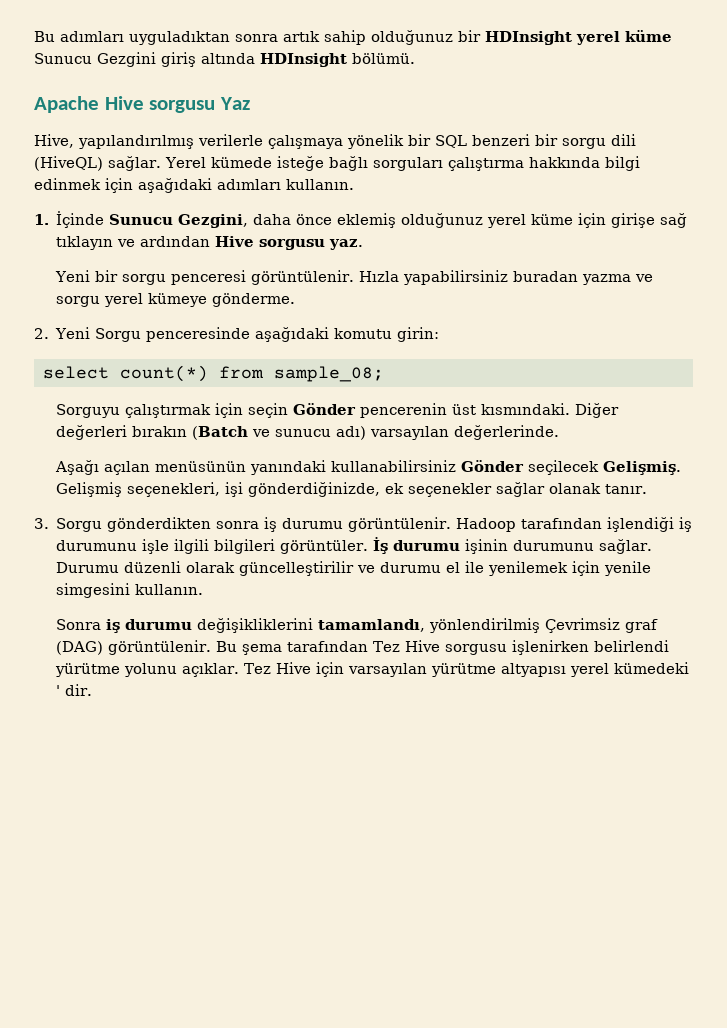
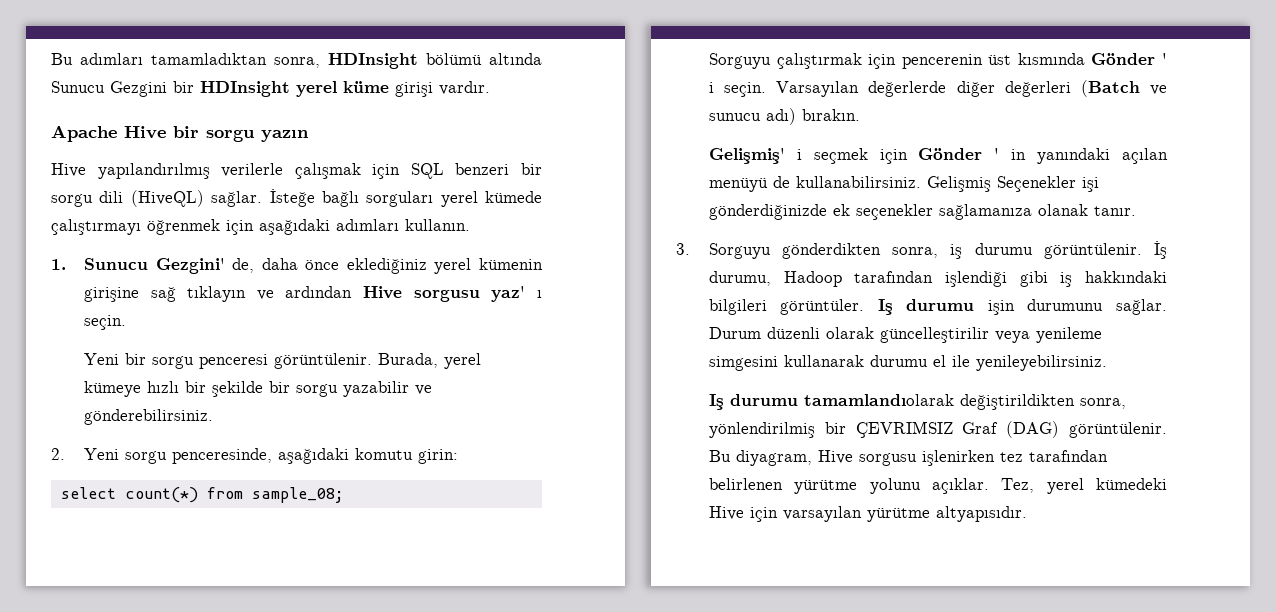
- Bu adımları uyguladıktan sonra artık sahip olduğunuz bir HDInsight yerel küme Sunucu Gezgini giriş altında HDInsight bölümü.
- Apache Hive sorgusu Yaz
- Hive, yapılandırılmış verilerle çalışmaya yönelik bir SQL benzeri bir sorgu dili (HiveQL) sağlar.
+ Bu adımları tamamladıktan sonra, HDInsight bölümü altında Sunucu Gezgini bir HDInsight yerel küme girişi vardır.
+ Apache Hive bir sorgu yazın
+ Hive yapılandırılmış verilerle çalışmak için SQL benzeri bir sorgu dili (HiveQL) sağlar.
- Yerel kümede isteğe bağlı sorguları çalıştırma hakkında bilgi edinmek için aşağıdaki adımları kullanın.
+ İsteğe bağlı sorguları yerel kümede çalıştırmayı öğrenmek için aşağıdaki adımları kullanın.
- 1. İçinde Sunucu Gezgini, daha önce eklemiş olduğunuz yerel küme için girişe sağ tıklayın ve ardından Hive sorgusu yaz.
+ 1. Sunucu Gezgini' de, daha önce eklediğiniz yerel kümenin girişine sağ tıklayın ve ardından Hive sorgusu yaz' ı seçin.
- Hızla yapabilirsiniz buradan yazma ve sorgu yerel kümeye gönderme.
+ Burada, yerel kümeye hızlı bir şekilde bir sorgu yazabilir ve gönderebilirsiniz.
- 2. Yeni Sorgu penceresinde aşağıdaki komutu girin:
+ 2. Yeni sorgu penceresinde, aşağıdaki komutu girin:
- Sorguyu çalıştırmak için seçin Gönder pencerenin üst kısmındaki. Diğer değerleri bırakın (Batch ve sunucu adı) varsayılan değerlerinde.
- Aşağı açılan menüsünün yanındaki kullanabilirsiniz Gönder seçilecek Gelişmiş. Gelişmiş seçenekleri, işi gönderdiğinizde, ek seçenekler sağlar olanak tanır.
+ Sorguyu çalıştırmak için pencerenin üst kısmında Gönder ' i seçin. Varsayılan değerlerde diğer değerleri (Batch ve sunucu adı) bırakın.
+ Gelişmiş' i seçmek için Gönder ' in yanındaki açılan menüyü de kullanabilirsiniz. Gelişmiş Seçenekler işi gönderdiğinizde ek seçenekler sağlamanıza olanak tanır.
- 3. Sorgu gönderdikten sonra iş durumu görüntülenir.
+ 3. Sorguyu gönderdikten sonra, iş durumu görüntülenir.
- Hadoop tarafından işlendiği iş durumunu işle ilgili bilgileri görüntüler. İş durumu işinin durumunu sağlar.
+ İş durumu, Hadoop tarafından işlendiği gibi iş hakkındaki bilgileri görüntüler. Iş durumu işin durumunu sağlar.
- Durumu düzenli olarak güncelleştirilir ve durumu el ile yenilemek için yenile simgesini kullanın.
- Sonra iş durumu değişikliklerini tamamlandı, yönlendirilmiş Çevrimsiz graf (DAG) görüntülenir. Bu şema tarafından Tez Hive sorgusu işlenirken belirlendi yürütme yolunu açıklar. Tez Hive için varsayılan yürütme altyapısı yerel kümedeki ' dir.
+ Durum düzenli olarak güncelleştirilir veya yenileme simgesini kullanarak durumu el ile yenileyebilirsiniz.
+ Iş durumu tamamlandıolarak değiştirildikten sonra, yönlendirilmiş bir ÇEVRIMSIZ Graf (DAG) görüntülenir. Bu diyagram, Hive sorgusu işlenirken tez tarafından belirlenen yürütme yolunu açıklar. Tez, yerel kümedeki Hive için varsayılan yürütme altyapısıdır.

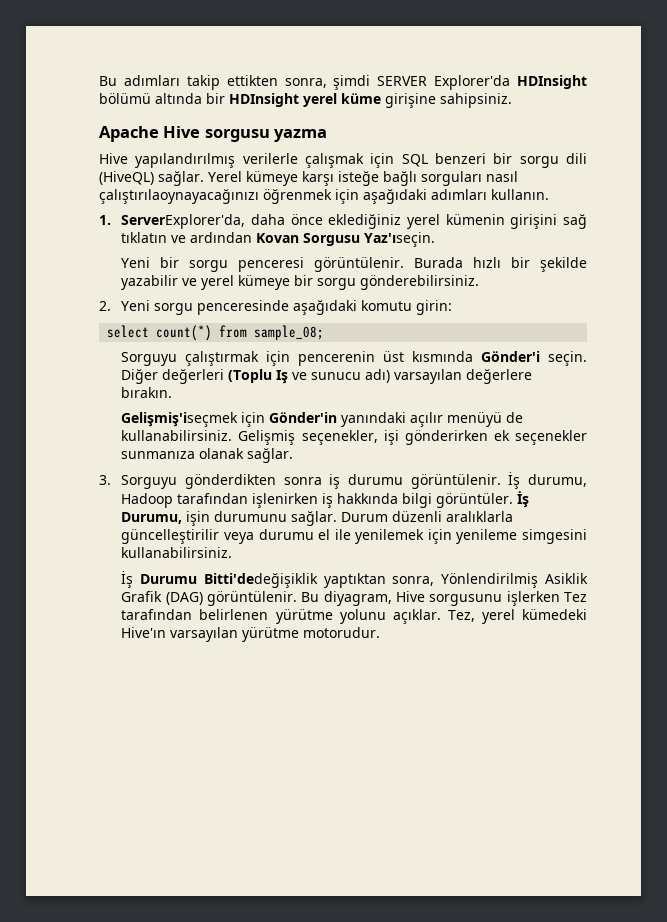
- Bu adımları tamamladıktan sonra, HDInsight bölümü altında Sunucu Gezgini bir HDInsight yerel küme girişi vardır.
+ Bu adımları takip ettikten sonra, şimdi SERVER Explorer'da HDInsight bölümü altında bir HDInsight yerel küme girişine sahipsiniz.
- Apache Hive bir sorgu yazın
+ Apache Hive sorgusu yazma
- İsteğe bağlı sorguları yerel kümede çalıştırmayı öğrenmek için aşağıdaki adımları kullanın.
+ Yerel kümeye karşı isteğe bağlı sorguları nasıl çalıştırılaoynayacağınızı öğrenmek için aşağıdaki adımları kullanın.
- 1. Sunucu Gezgini' de, daha önce eklediğiniz yerel kümenin girişine sağ tıklayın ve ardından Hive sorgusu yaz' ı seçin.
+ 1. ServerExplorer'da, daha önce eklediğiniz yerel kümenin girişini sağ tıklatın ve ardından Kovan Sorgusu Yaz'ıseçin.
- Burada, yerel kümeye hızlı bir şekilde bir sorgu yazabilir ve gönderebilirsiniz.
+ Burada hızlı bir şekilde yazabilir ve yerel kümeye bir sorgu gönderebilirsiniz.
- 2. Yeni sorgu penceresinde, aşağıdaki komutu girin:
+ 2. Yeni sorgu penceresinde aşağıdaki komutu girin:
- Sorguyu çalıştırmak için pencerenin üst kısmında Gönder ' i seçin. Varsayılan değerlerde diğer değerleri (Batch ve sunucu adı) bırakın.
+ Sorguyu çalıştırmak için pencerenin üst kısmında Gönder'i seçin. Diğer değerleri (Toplu Iş ve sunucu adı) varsayılan değerlere bırakın.
- Gelişmiş' i seçmek için Gönder ' in yanındaki açılan menüyü de kullanabilirsiniz. Gelişmiş Seçenekler işi gönderdiğinizde ek seçenekler sağlamanıza olanak tanır.
+ Gelişmiş'iseçmek için Gönder'in yanındaki açılır menüyü de kullanabilirsiniz. Gelişmiş seçenekler, işi gönderirken ek seçenekler sunmanıza olanak sağlar.
- 3. Sorguyu gönderdikten sonra, iş durumu görüntülenir.
+ 3. Sorguyu gönderdikten sonra iş durumu görüntülenir.
- İş durumu, Hadoop tarafından işlendiği gibi iş hakkındaki bilgileri görüntüler. Iş durumu işin durumunu sağlar.
+ İş durumu, Hadoop tarafından işlenirken iş hakkında bilgi görüntüler. İş Durumu, işin durumunu sağlar.
- Durum düzenli olarak güncelleştirilir veya yenileme simgesini kullanarak durumu el ile yenileyebilirsiniz.
- Iş durumu tamamlandıolarak değiştirildikten sonra, yönlendirilmiş bir ÇEVRIMSIZ Graf (DAG) görüntülenir.
+ Durum düzenli aralıklarla güncelleştirilir veya durumu el ile yenilemek için yenileme simgesini kullanabilirsiniz.
+ İş Durumu Bitti'dedeğişiklik yaptıktan sonra, Yönlendirilmiş Asiklik Grafik (DAG) görüntülenir.
- Bu diyagram, Hive sorgusu işlenirken tez tarafından belirlenen yürütme yolunu açıklar.
+ Bu diyagram, Hive sorgusunu işlerken Tez tarafından belirlenen yürütme yolunu açıklar.
- Tez, yerel kümedeki Hive için varsayılan yürütme altyapısıdır.
+ Tez, yerel kümedeki Hive'ın varsayılan yürütme motorudur.

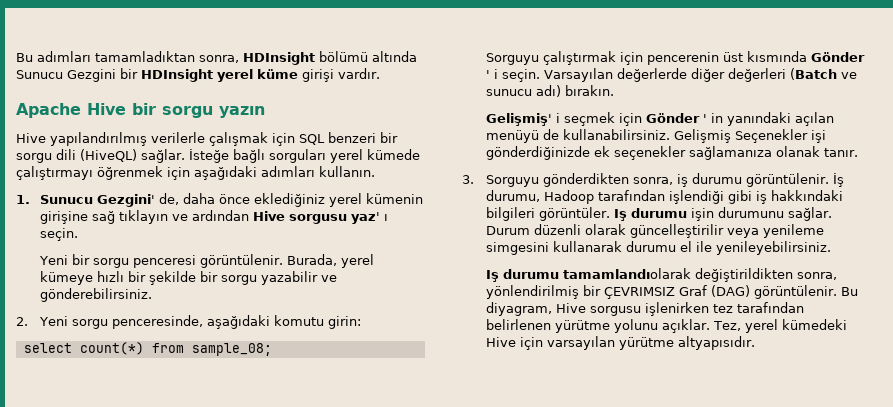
- Bu adımları takip ettikten sonra, şimdi SERVER Explorer'da HDInsight bölümü altında bir HDInsight yerel küme girişine sahipsiniz.
+ Bu adımları tamamladıktan sonra, HDInsight bölümü altında Sunucu Gezgini bir HDInsight yerel küme girişi vardır.
- Apache Hive sorgusu yazma
+ Apache Hive bir sorgu yazın
- Yerel kümeye karşı isteğe bağlı sorguları nasıl çalıştırılaoynayacağınızı öğrenmek için aşağıdaki adımları kullanın.
+ İsteğe bağlı sorguları yerel kümede çalıştırmayı öğrenmek için aşağıdaki adımları kullanın.
- 1. ServerExplorer'da, daha önce eklediğiniz yerel kümenin girişini sağ tıklatın ve ardından Kovan Sorgusu Yaz'ıseçin.
+ 1. Sunucu Gezgini' de, daha önce eklediğiniz yerel kümenin girişine sağ tıklayın ve ardından Hive sorgusu yaz' ı seçin.
- Burada hızlı bir şekilde yazabilir ve yerel kümeye bir sorgu gönderebilirsiniz.
+ Burada, yerel kümeye hızlı bir şekilde bir sorgu yazabilir ve gönderebilirsiniz.
- 2. Yeni sorgu penceresinde aşağıdaki komutu girin:
+ 2. Yeni sorgu penceresinde, aşağıdaki komutu girin:
- Sorguyu çalıştırmak için pencerenin üst kısmında Gönder'i seçin. Diğer değerleri (Toplu Iş ve sunucu adı) varsayılan değerlere bırakın.
+ Sorguyu çalıştırmak için pencerenin üst kısmında Gönder ' i seçin. Varsayılan değerlerde diğer değerleri (Batch ve sunucu adı) bırakın.
- Gelişmiş'iseçmek için Gönder'in yanındaki açılır menüyü de kullanabilirsiniz. Gelişmiş seçenekler, işi gönderirken ek seçenekler sunmanıza olanak sağlar.
+ Gelişmiş' i seçmek için Gönder ' in yanındaki açılan menüyü de kullanabilirsiniz. Gelişmiş Seçenekler işi gönderdiğinizde ek seçenekler sağlamanıza olanak tanır.
- 3. Sorguyu gönderdikten sonra iş durumu görüntülenir.
+ 3. Sorguyu gönderdikten sonra, iş durumu görüntülenir.
- İş durumu, Hadoop tarafından işlenirken iş hakkında bilgi görüntüler. İş Durumu, işin durumunu sağlar.
+ İş durumu, Hadoop tarafından işlendiği gibi iş hakkındaki bilgileri görüntüler. Iş durumu işin durumunu sağlar.
- Durum düzenli aralıklarla güncelleştirilir veya durumu el ile yenilemek için yenileme simgesini kullanabilirsiniz.
- İş Durumu Bitti'dedeğişiklik yaptıktan sonra, Yönlendirilmiş Asiklik Grafik (DAG) görüntülenir.
+ Durum düzenli olarak güncelleştirilir veya yenileme simgesini kullanarak durumu el ile yenileyebilirsiniz.
+ Iş durumu tamamlandıolarak değiştirildikten sonra, yönlendirilmiş bir ÇEVRIMSIZ Graf (DAG) görüntülenir.
- Bu diyagram, Hive sorgusunu işlerken Tez tarafından belirlenen yürütme yolunu açıklar.
+ Bu diyagram, Hive sorgusu işlenirken tez tarafından belirlenen yürütme yolunu açıklar.
- Tez, yerel kümedeki Hive'ın varsayılan yürütme motorudur.
+ Tez, yerel kümedeki Hive için varsayılan yürütme altyapısıdır.

